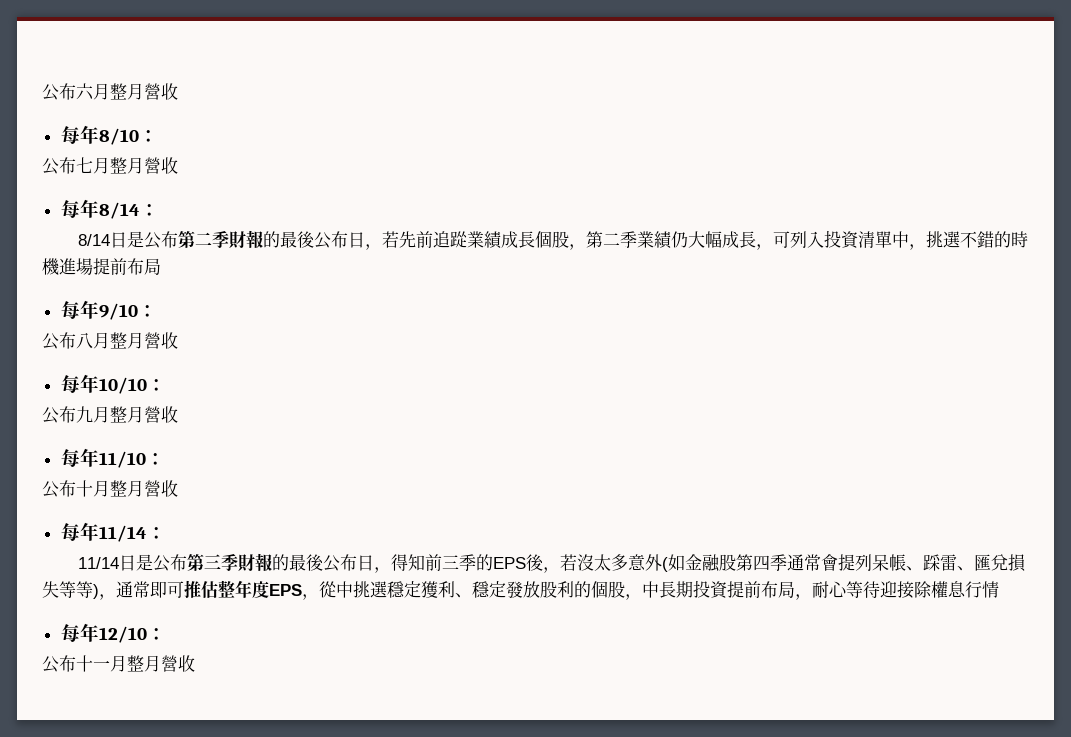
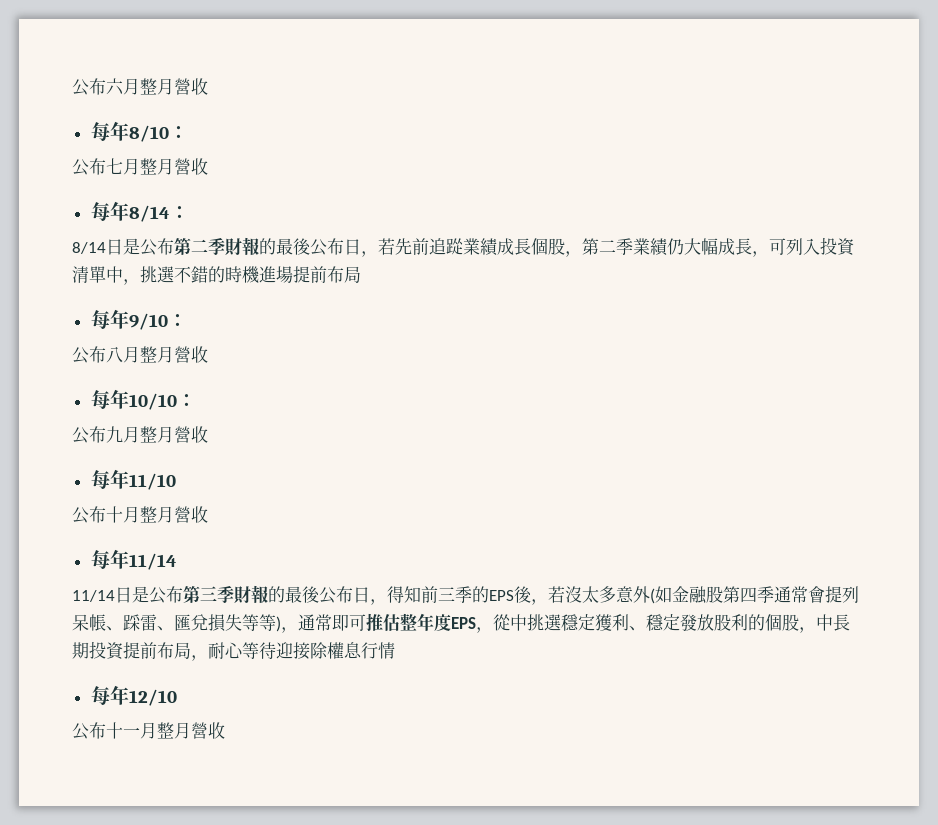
- 每年11/10：
+ 每年11/10
- 每年11/14：
+ 每年11/14
- 每年12/10：
+ 每年12/10

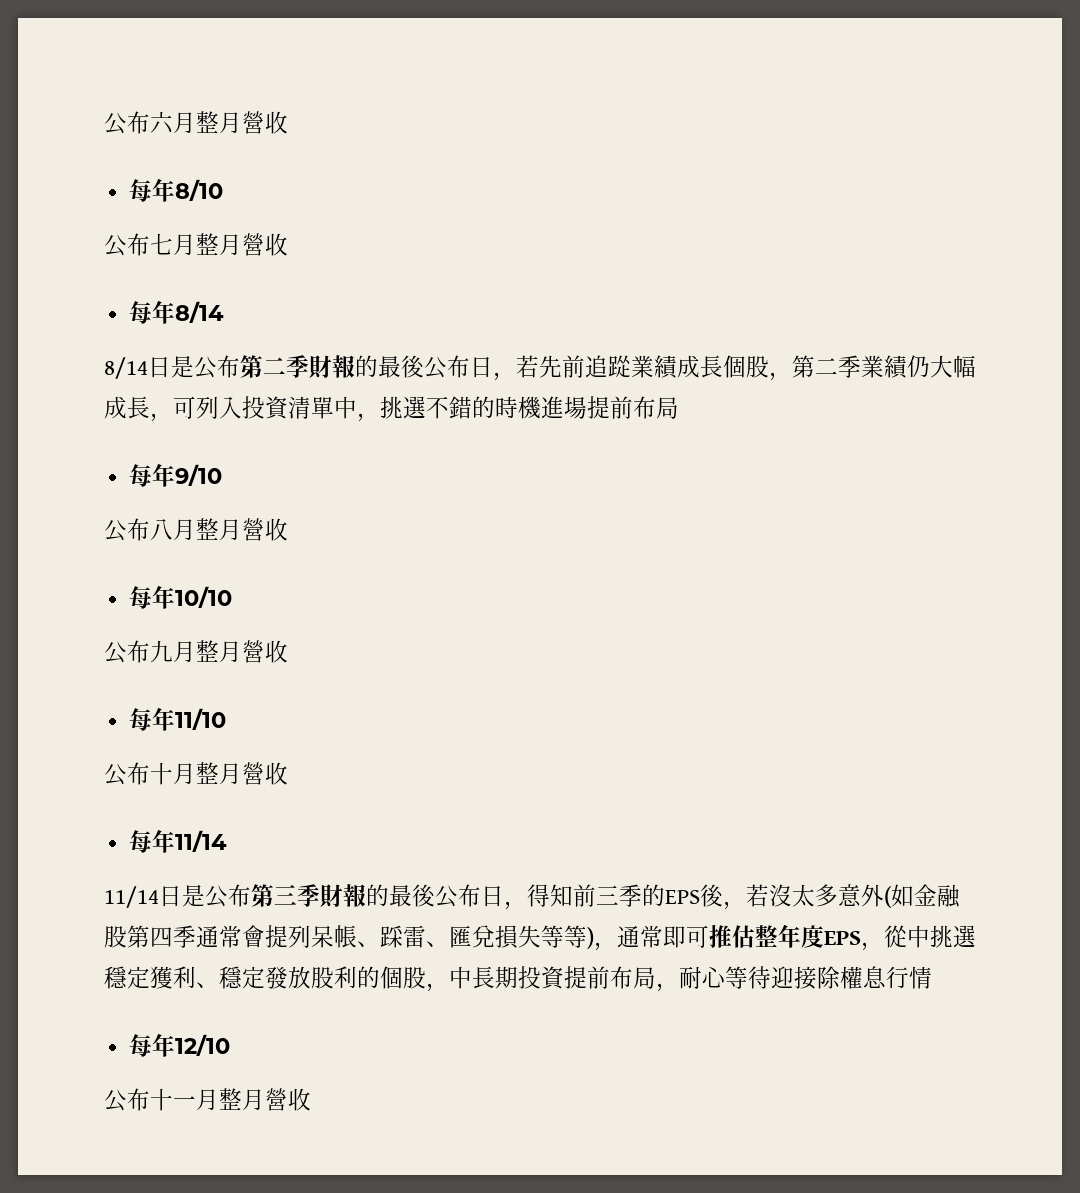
- 每年8/10：
+ 每年8/10
- 每年8/14：
+ 每年8/14
- 每年9/10：
+ 每年9/10
- 每年10/10：
+ 每年10/10

